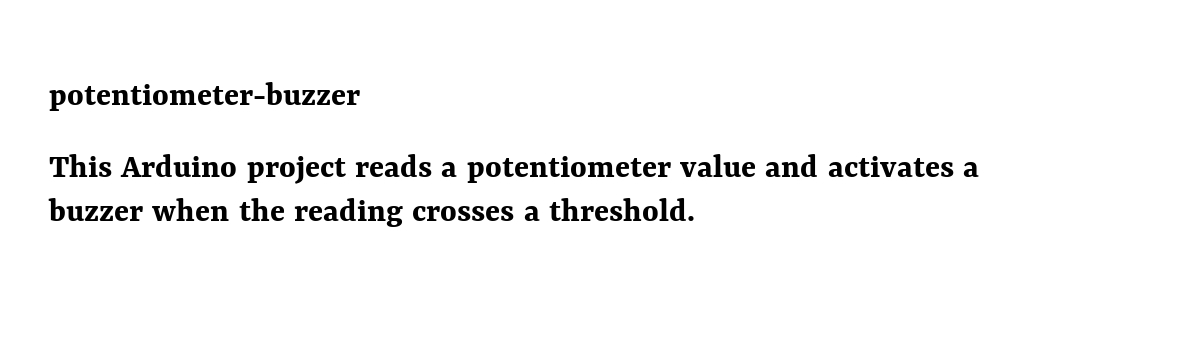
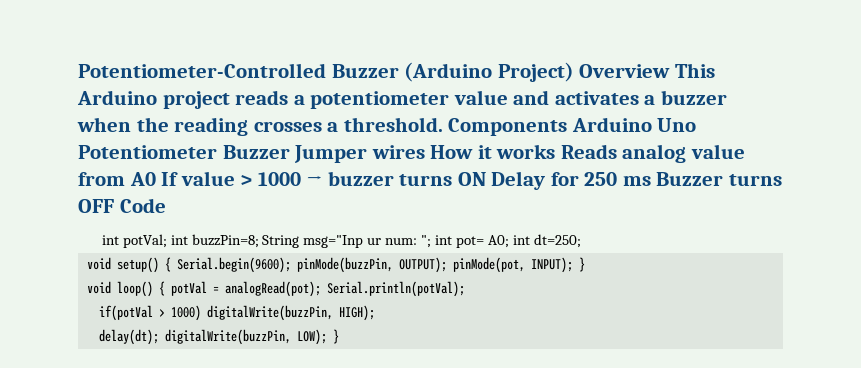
- potentiometer-buzzer
- This Arduino project reads a potentiometer value and activates a buzzer when the reading crosses a threshold.
+ Potentiometer-Controlled Buzzer (Arduino Project) Overview This Arduino project reads a potentiometer value and activates a buzzer when the reading crosses a threshold.
+ Components Arduino Uno Potentiometer Buzzer Jumper wires How it works Reads analog value from A0 If value > 1000 → buzzer turns ON Delay for 250 ms Buzzer turns OFF Code
+ int potVal; int buzzPin=8; String msg="Inp ur num: "; int pot= A0; int dt=250;
+ void setup() { Serial.begin(9600); pinMode(buzzPin, OUTPUT); pinMode(pot, INPUT); }
+ void loop() { potVal = analogRead(pot); Serial.println(potVal);
+ if(potVal > 1000) digitalWrite(buzzPin, HIGH);
+ delay(dt); digitalWrite(buzzPin, LOW); }

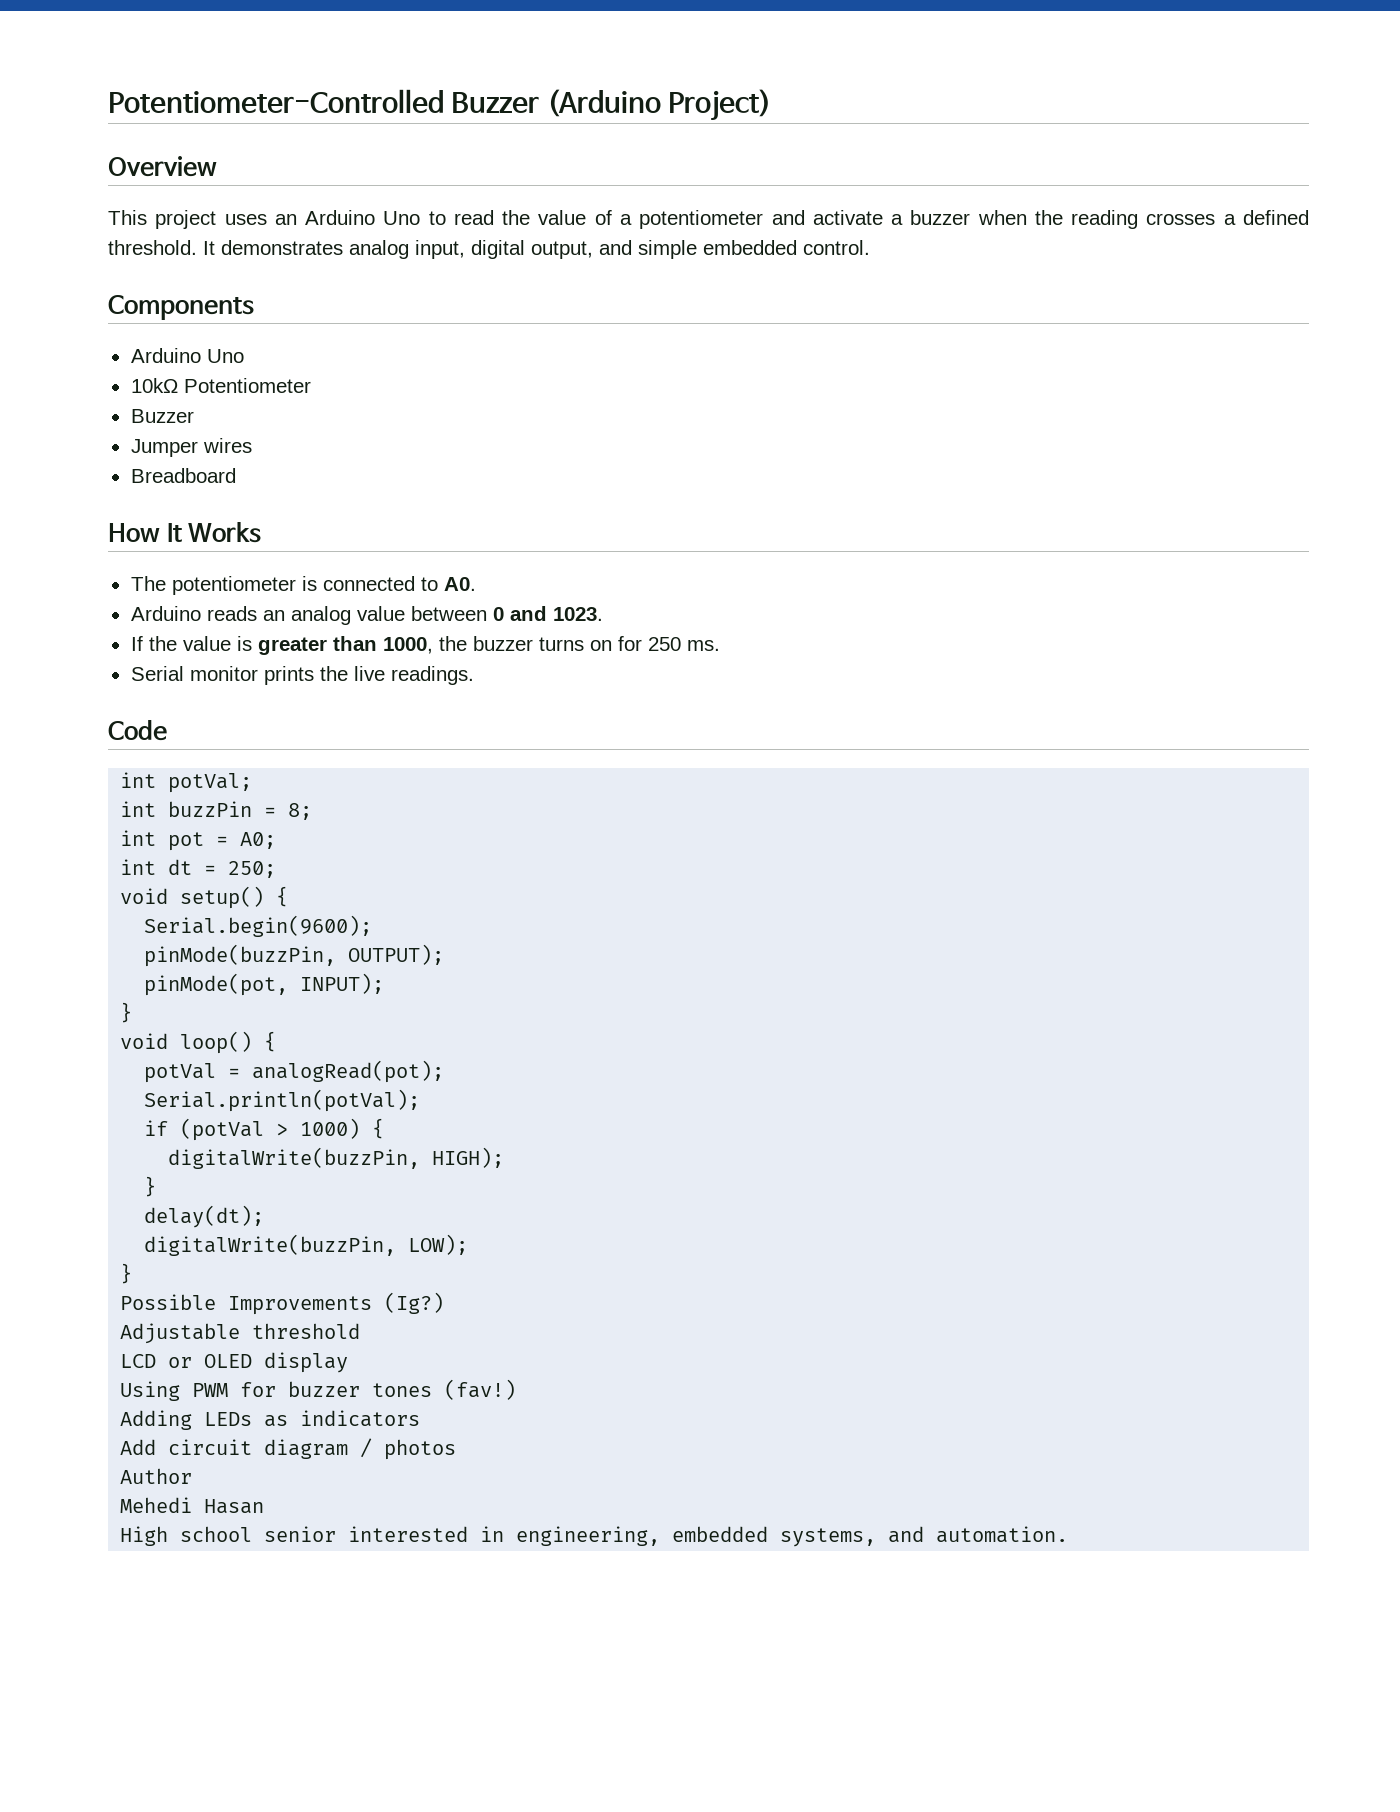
- Potentiometer-Controlled Buzzer (Arduino Project) Overview This Arduino project reads a potentiometer value and activates a buzzer when the reading crosses a threshold. Components Arduino Uno Potentiometer Buzzer Jumper wires How it works Reads analog value from A0 If value > 1000 → buzzer turns ON Delay for 250 ms Buzzer turns OFF Code
- int potVal; int buzzPin=8; String msg="Inp ur num: "; int pot= A0; int dt=250;
+ Potentiometer-Controlled Buzzer (Arduino Project)
+ Overview
+ This project uses an Arduino Uno to read the value of a potentiometer and activate a buzzer when the reading crosses a defined threshold. It demonstrates analog input, digital output, and simple embedded control.
+ Components
+ Arduino Uno
+ 10kΩ Potentiometer
+ Buzzer
+ Jumper wires
+ Breadboard
+ How It Works
+ The potentiometer is connected to A0.
+ Arduino reads an analog value between 0 and 1023.
+ If the value is greater than 1000, the buzzer turns on for 250 ms.
+ Serial monitor prints the live readings.
+ Code
+ int potVal;
+ int buzzPin = 8;
+ int pot = A0;
+ int dt = 250;
- void setup() { Serial.begin(9600); pinMode(buzzPin, OUTPUT); pinMode(pot, INPUT); }
+ void setup() {
+ Serial.begin(9600);
+ pinMode(buzzPin, OUTPUT);
+ pinMode(pot, INPUT);
+ }
- void loop() { potVal = analogRead(pot); Serial.println(potVal);
+ void loop() {
+ potVal = analogRead(pot);
+ Serial.println(potVal);
- if(potVal > 1000) digitalWrite(buzzPin, HIGH);
+ if (potVal > 1000) {
+ digitalWrite(buzzPin, HIGH);
+ }
- delay(dt); digitalWrite(buzzPin, LOW); }
+ delay(dt);
+ digitalWrite(buzzPin, LOW);
+ }
+ Possible Improvements (Ig?)
+ Adjustable threshold
+ LCD or OLED display
+ Using PWM for buzzer tones (fav!)
+ Adding LEDs as indicators
+ Add circuit diagram / photos
+ Author
+ Mehedi Hasan
+ High school senior interested in engineering, embedded systems, and automation.

